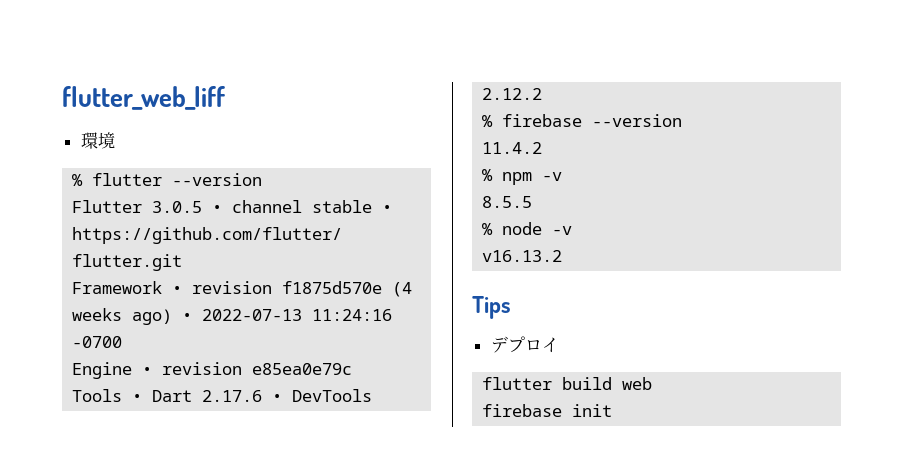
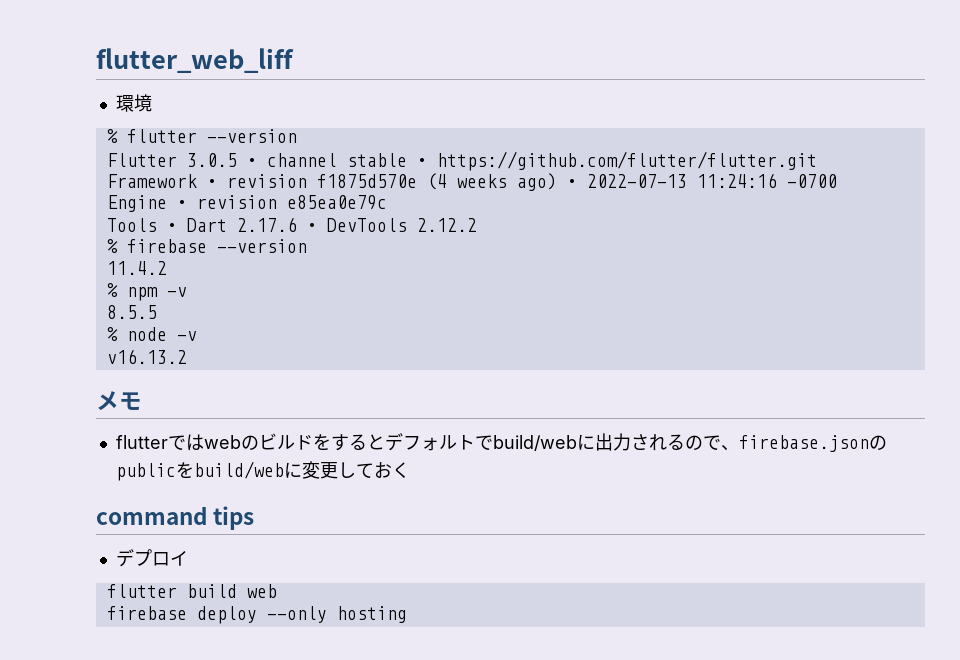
- Tips
+ メモ
+ flutterではwebのビルドをするとデフォルトでbuild/webに出力されるので、firebase.jsonのpublicをbuild/webに変更しておく
+ command tips
- firebase init
+ firebase deploy --only hosting

